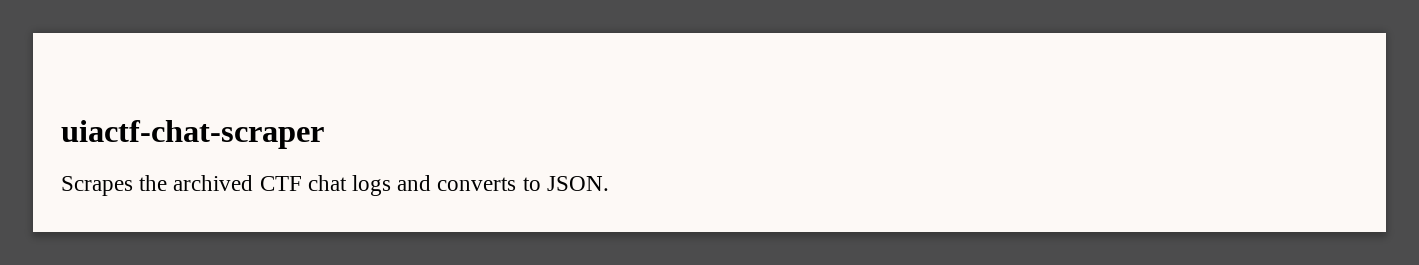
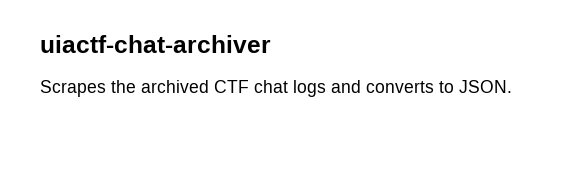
- uiactf-chat-scraper
+ uiactf-chat-archiver

